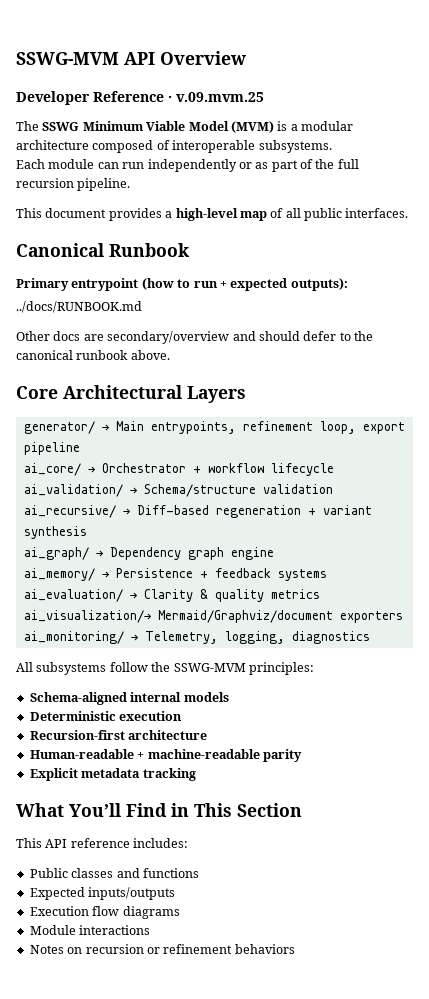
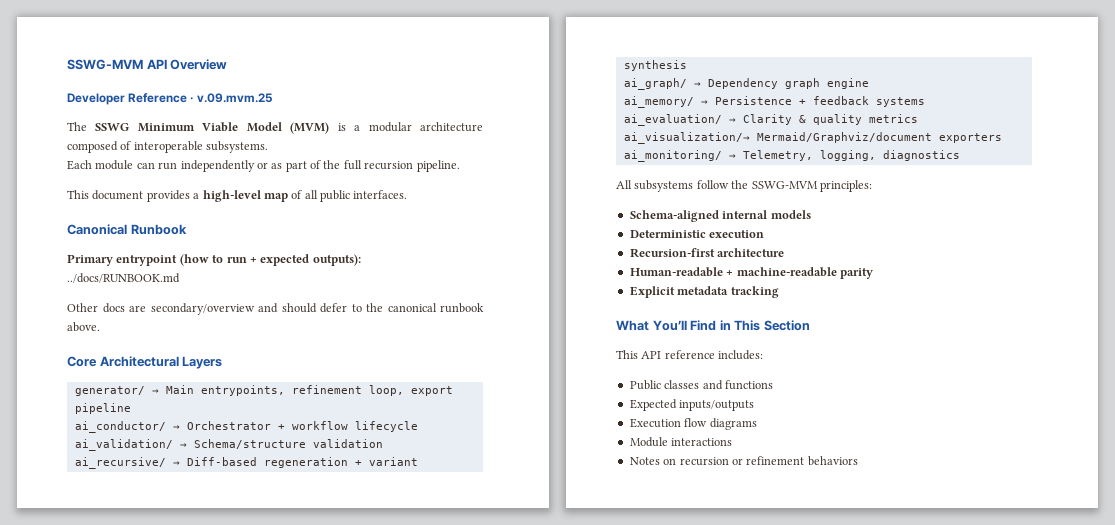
- ai_core/ → Orchestrator + workflow lifecycle
+ ai_conductor/ → Orchestrator + workflow lifecycle

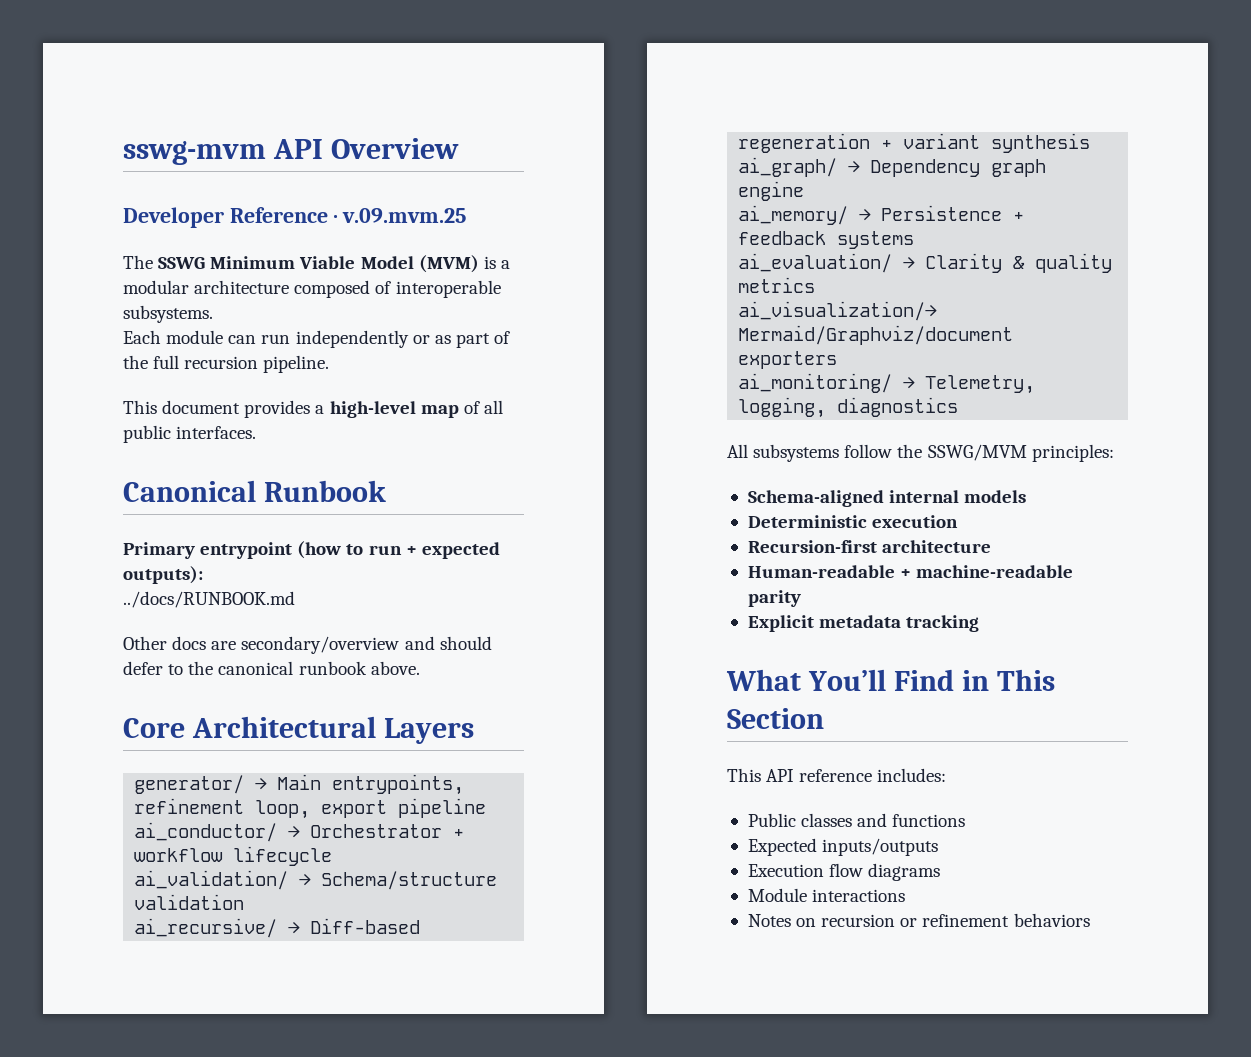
- SSWG-MVM API Overview
+ sswg-mvm API Overview
- All subsystems follow the SSWG-MVM principles:
+ All subsystems follow the SSWG/MVM principles:

